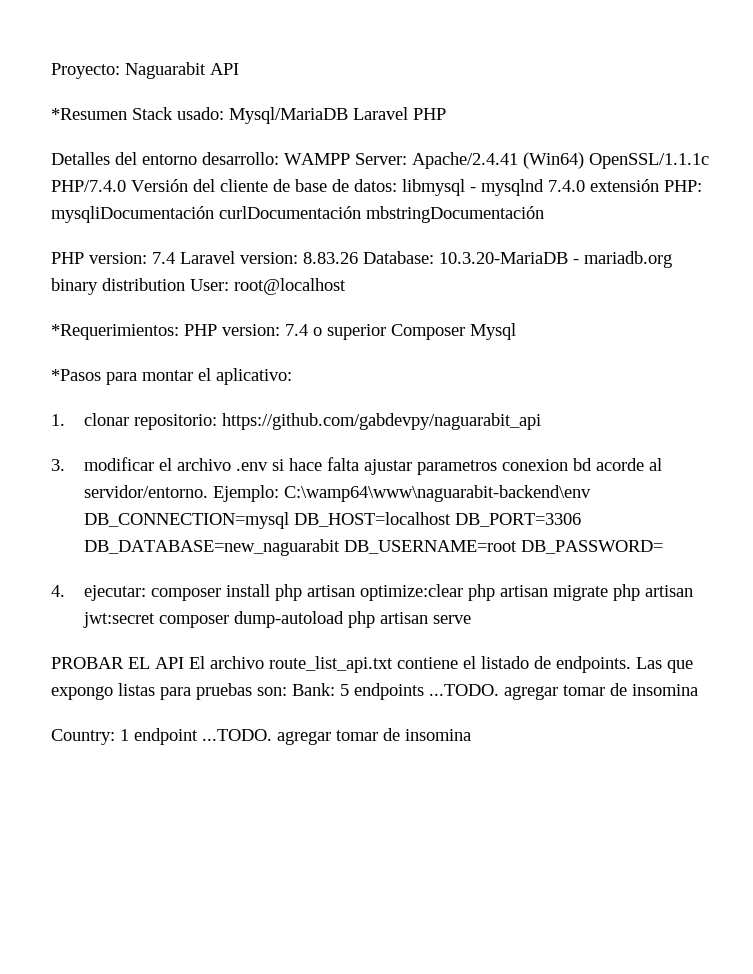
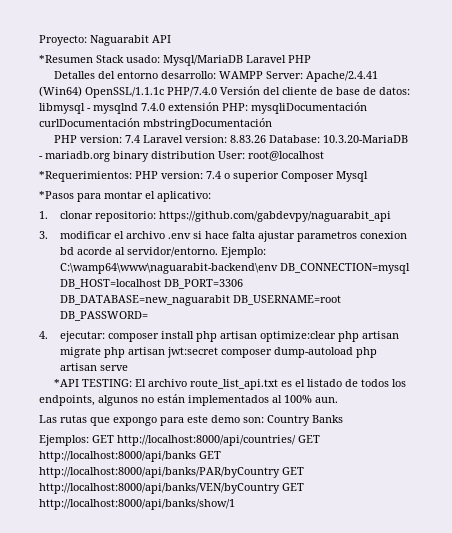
- PROBAR EL API El archivo route_list_api.txt contiene el listado de endpoints. Las que expongo listas para pruebas son: Bank: 5 endpoints ...TODO. agregar tomar de insomina
- Country: 1 endpoint ...TODO. agregar tomar de insomina
+ *API TESTING: El archivo route_list_api.txt es el listado de todos los endpoints, algunos no están implementados al 100% aun.
+ Las rutas que expongo para este demo son: Country Banks
+ Ejemplos: GET http://localhost:8000/api/countries/ GET http://localhost:8000/api/banks GET http://localhost:8000/api/banks/PAR/byCountry GET http://localhost:8000/api/banks/VEN/byCountry GET http://localhost:8000/api/banks/show/1

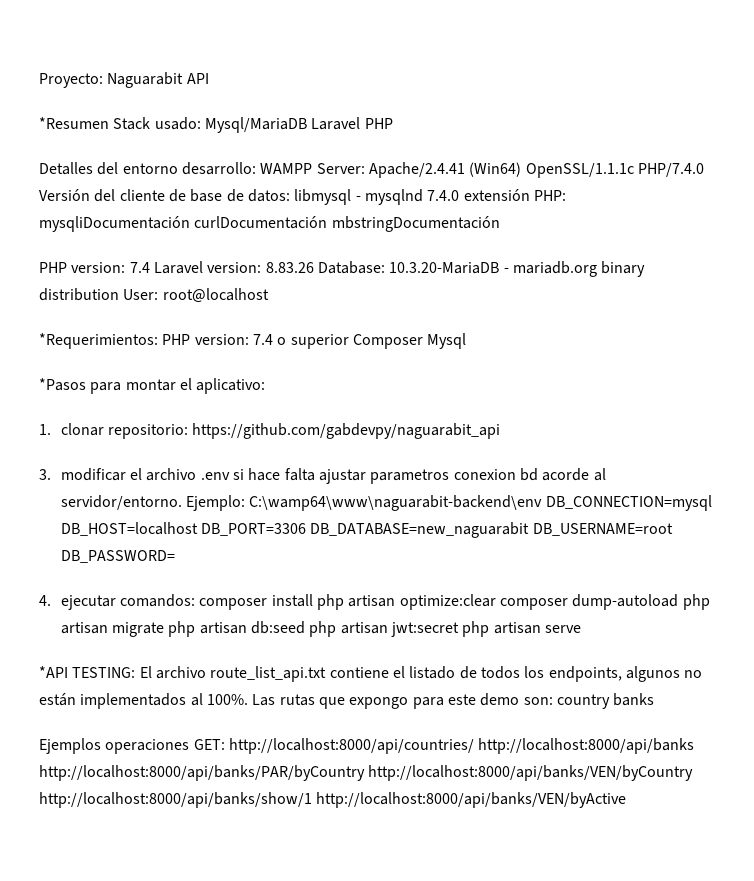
- 4. ejecutar: composer install php artisan optimize:clear php artisan migrate php artisan jwt:secret composer dump-autoload php artisan serve
+ 4. ejecutar comandos: composer install php artisan optimize:clear composer dump-autoload php artisan migrate php artisan db:seed php artisan jwt:secret php artisan serve
- *API TESTING: El archivo route_list_api.txt es el listado de todos los endpoints, algunos no están implementados al 100% aun.
- Las rutas que expongo para este demo son: Country Banks
- Ejemplos: GET http://localhost:8000/api/countries/ GET http://localhost:8000/api/banks GET http://localhost:8000/api/banks/PAR/byCountry GET http://localhost:8000/api/banks/VEN/byCountry GET http://localhost:8000/api/banks/show/1
+ *API TESTING: El archivo route_list_api.txt contiene el listado de todos los endpoints, algunos no están implementados al 100%. Las rutas que expongo para este demo son: country banks
+ Ejemplos operaciones GET: http://localhost:8000/api/countries/ http://localhost:8000/api/banks http://localhost:8000/api/banks/PAR/byCountry http://localhost:8000/api/banks/VEN/byCountry http://localhost:8000/api/banks/show/1 http://localhost:8000/api/banks/VEN/byActive

